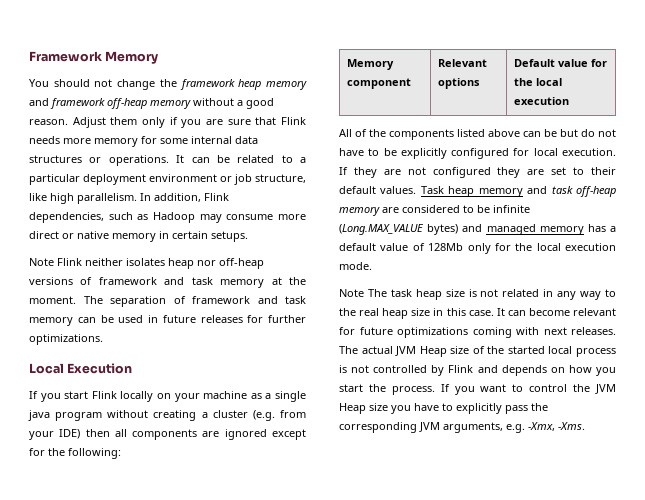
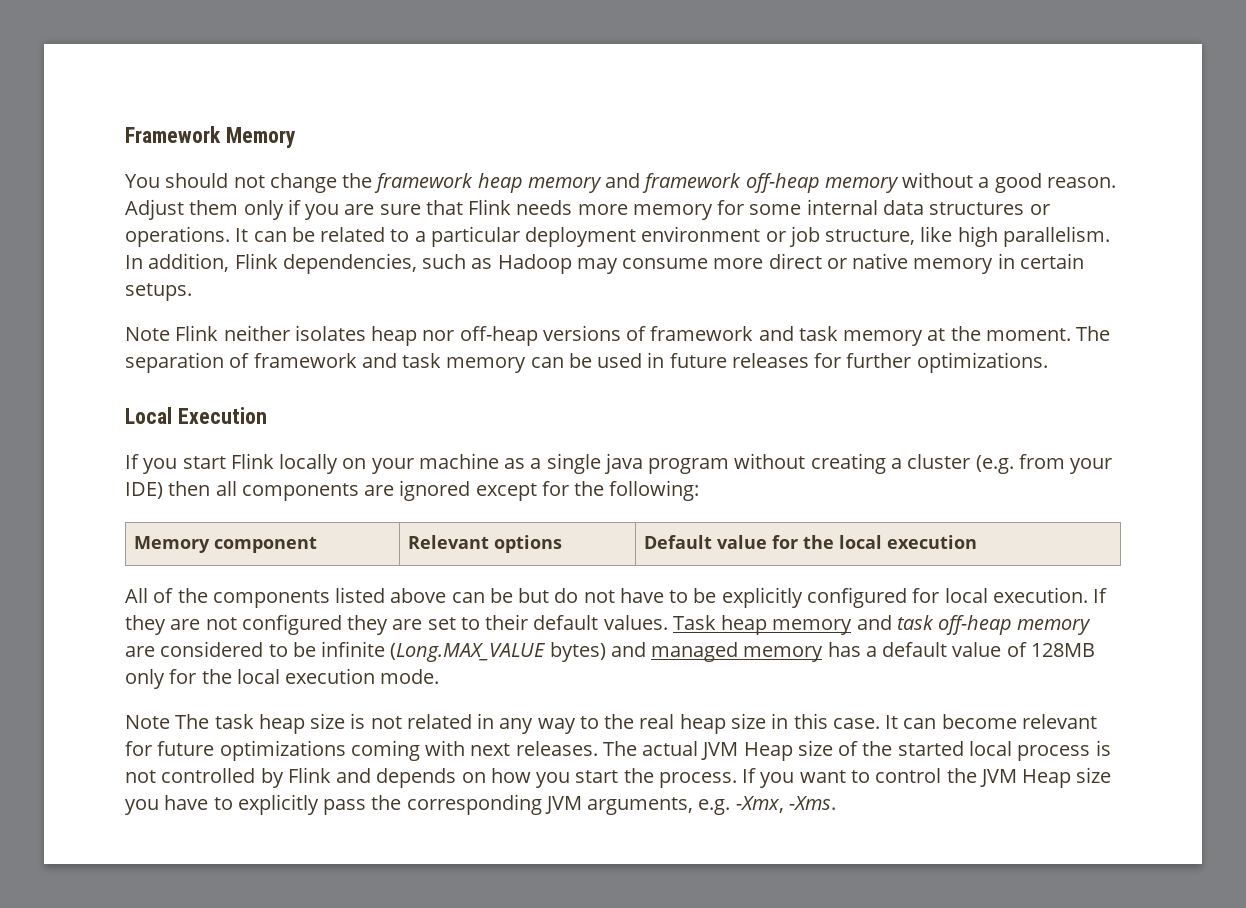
- Task heap memory and task off-heap memory are considered to be infinite (Long.MAX_VALUE bytes) and managed memory has a default value of 128Mb only for the local execution mode.
+ Task heap memory and task off-heap memory are considered to be infinite (Long.MAX_VALUE bytes) and managed memory has a default value of 128MB only for the local execution mode.

